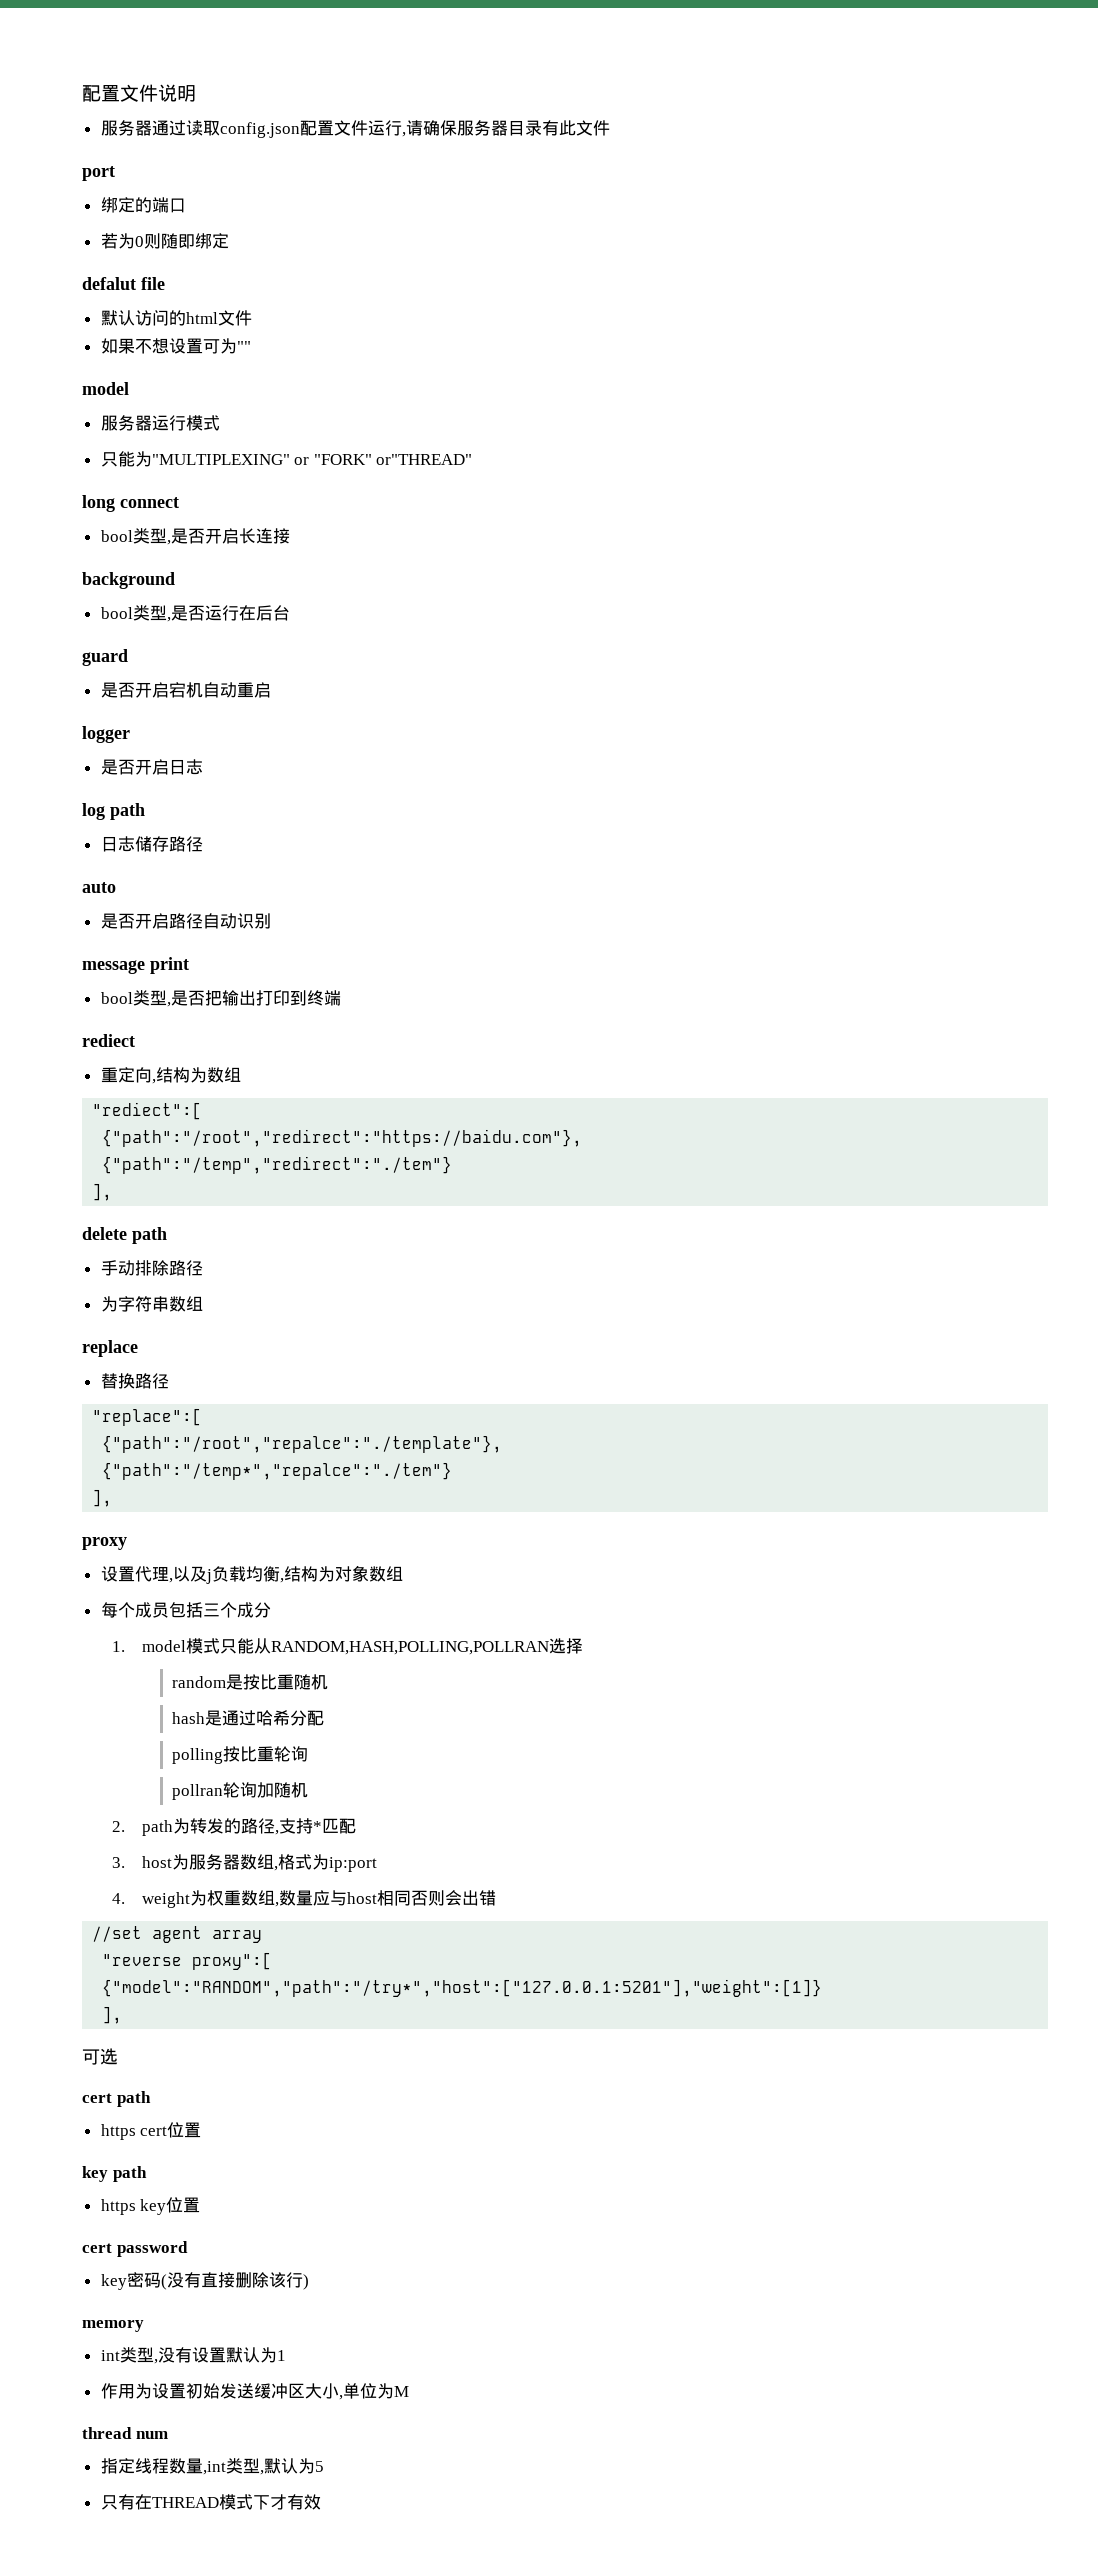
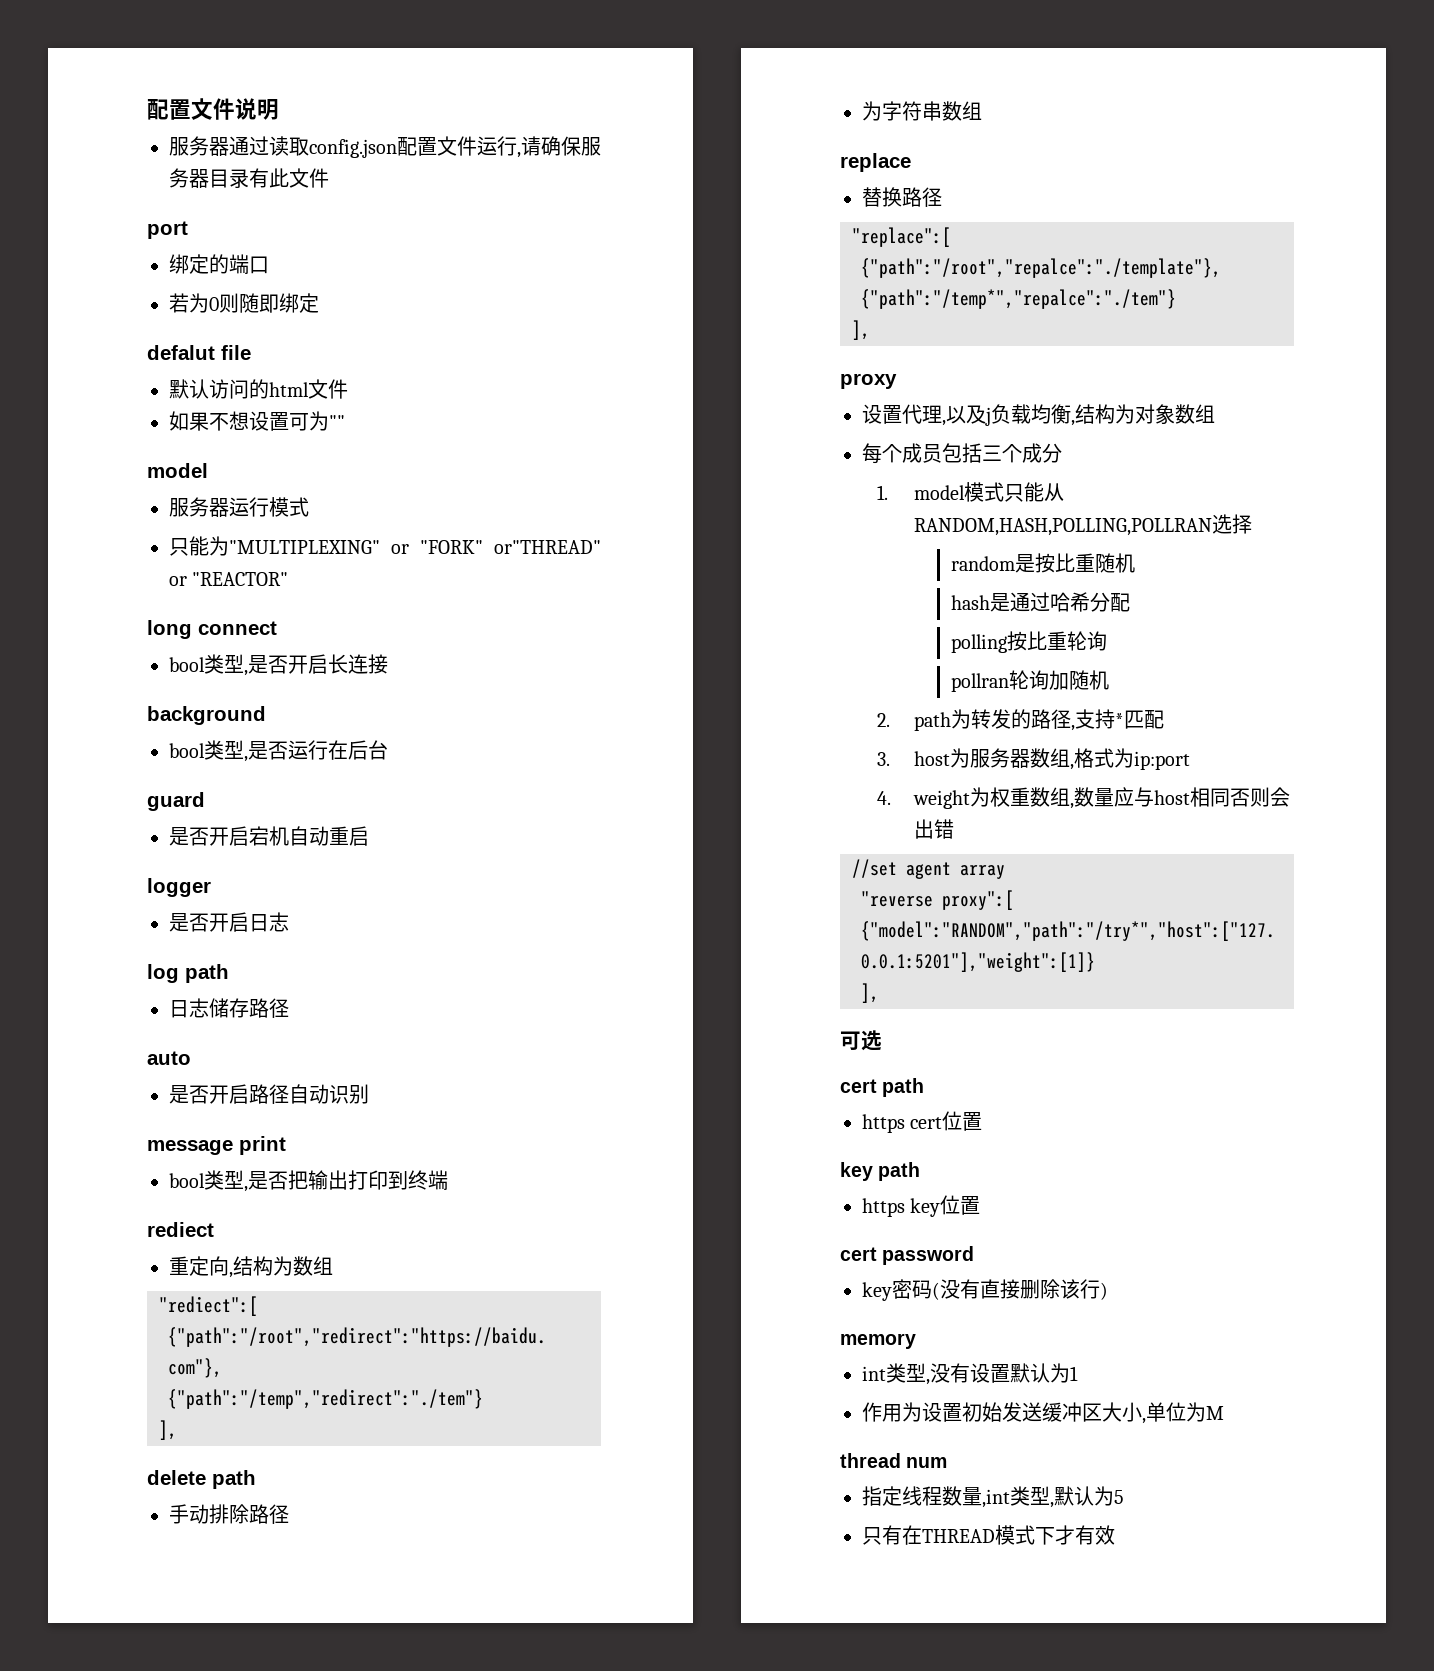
- 只能为"MULTIPLEXING" or "FORK" or"THREAD"
+ 只能为"MULTIPLEXING" or "FORK" or"THREAD" or "REACTOR"

